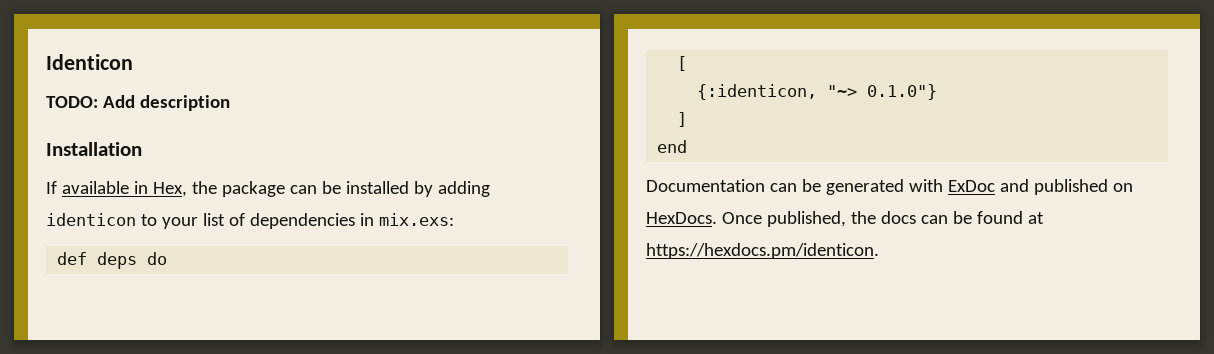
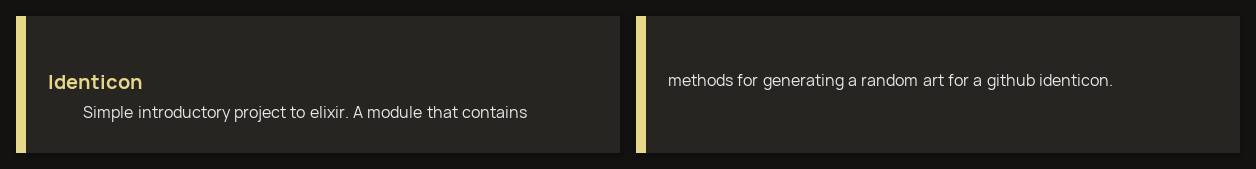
- TODO: Add description
- Installation
- If available in Hex, the package can be installed by adding identicon to your list of dependencies in mix.exs:
- def deps do
- [
- {:identicon, "~> 0.1.0"}
- ]
- end
- Documentation can be generated with ExDoc and published on HexDocs. Once published, the docs can be found at https://hexdocs.pm/identicon.
+ Simple introductory project to elixir. A module that contains methods for generating a random art for a github identicon.

